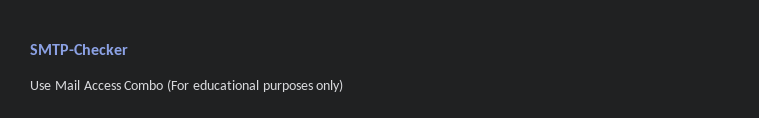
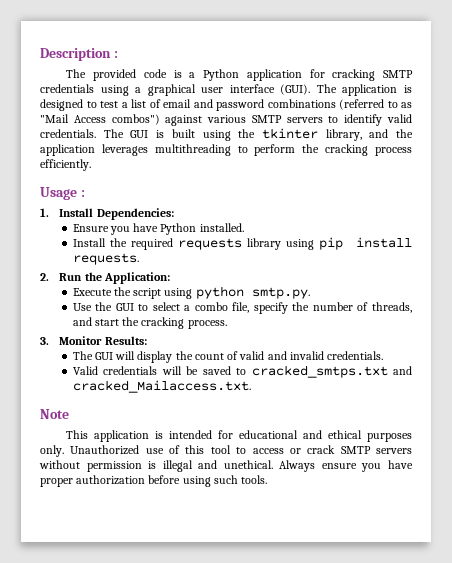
- SMTP-Checker
- Use Mail Access Combo (For educational purposes only)
+ Description :
+ The provided code is a Python application for cracking SMTP credentials using a graphical user interface (GUI). The application is designed to test a list of email and password combinations (referred to as "Mail Access combos") against various SMTP servers to identify valid credentials. The GUI is built using the tkinter library, and the application leverages multithreading to perform the cracking process efficiently.
+ Usage :
+ 1. Install Dependencies:
+ Ensure you have Python installed.
+ Install the required requests library using pip install requests.
+ 2. Run the Application:
+ Execute the script using python smtp.py.
+ Use the GUI to select a combo file, specify the number of threads, and start the cracking process.
+ 3. Monitor Results:
+ The GUI will display the count of valid and invalid credentials.
+ Valid credentials will be saved to cracked_smtps.txt and cracked_Mailaccess.txt.
+ Note
+ This application is intended for educational and ethical purposes only. Unauthorized use of this tool to access or crack SMTP servers without permission is illegal and unethical. Always ensure you have proper authorization before using such tools.

